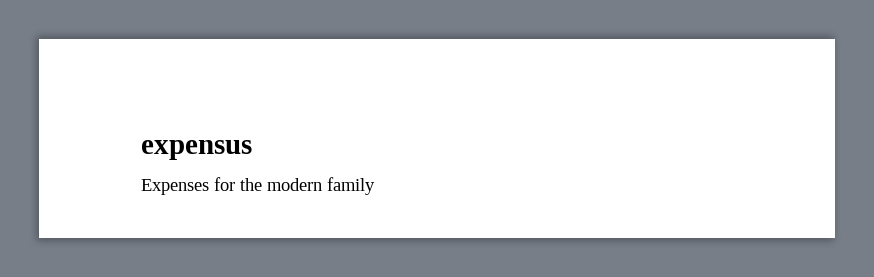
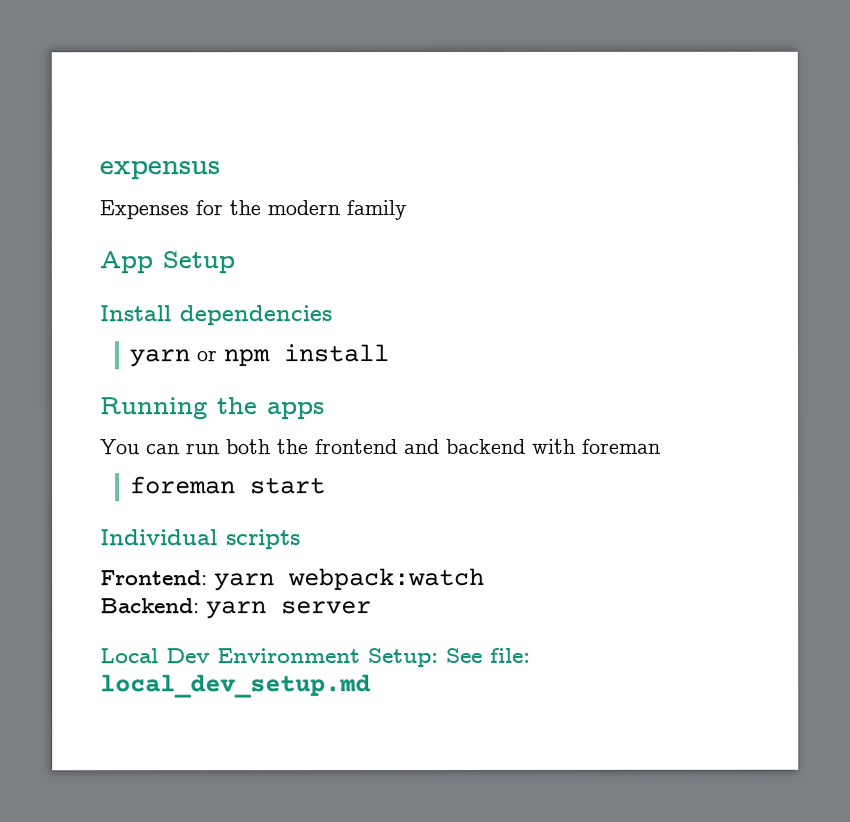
+ App Setup
+ Install dependencies
+ yarn or npm install
+ Running the apps
+ You can run both the frontend and backend with foreman
+ foreman start
+ Individual scripts
+ Frontend: yarn webpack:watch
+ Backend: yarn server
+ Local Dev Environment Setup: See file: local_dev_setup.md

